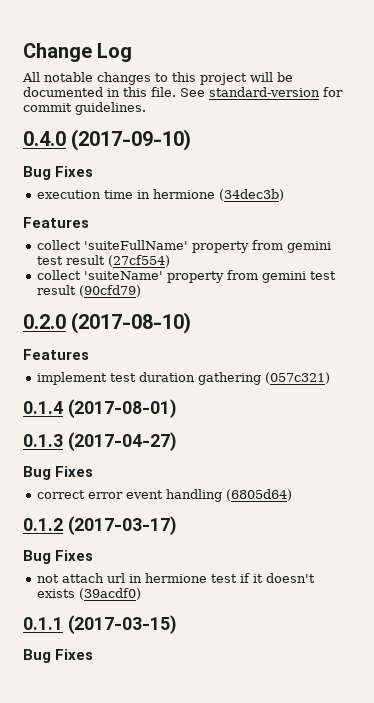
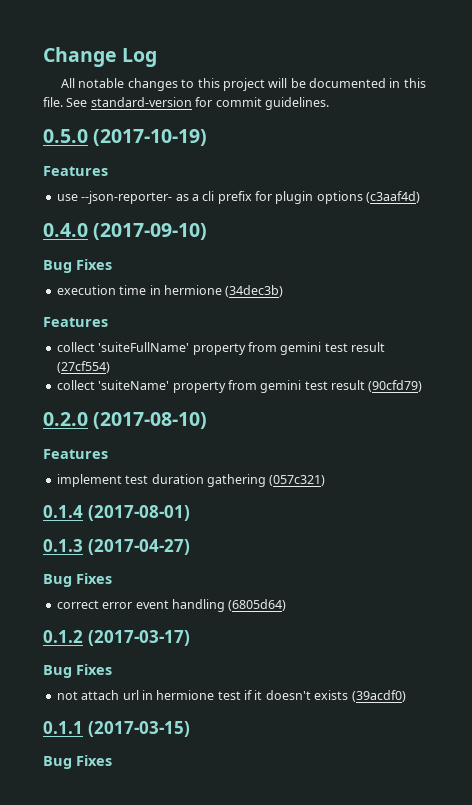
+ 0.5.0 (2017-10-19)
+ Features
+ use --json-reporter- as a cli prefix for plugin options (c3aaf4d)

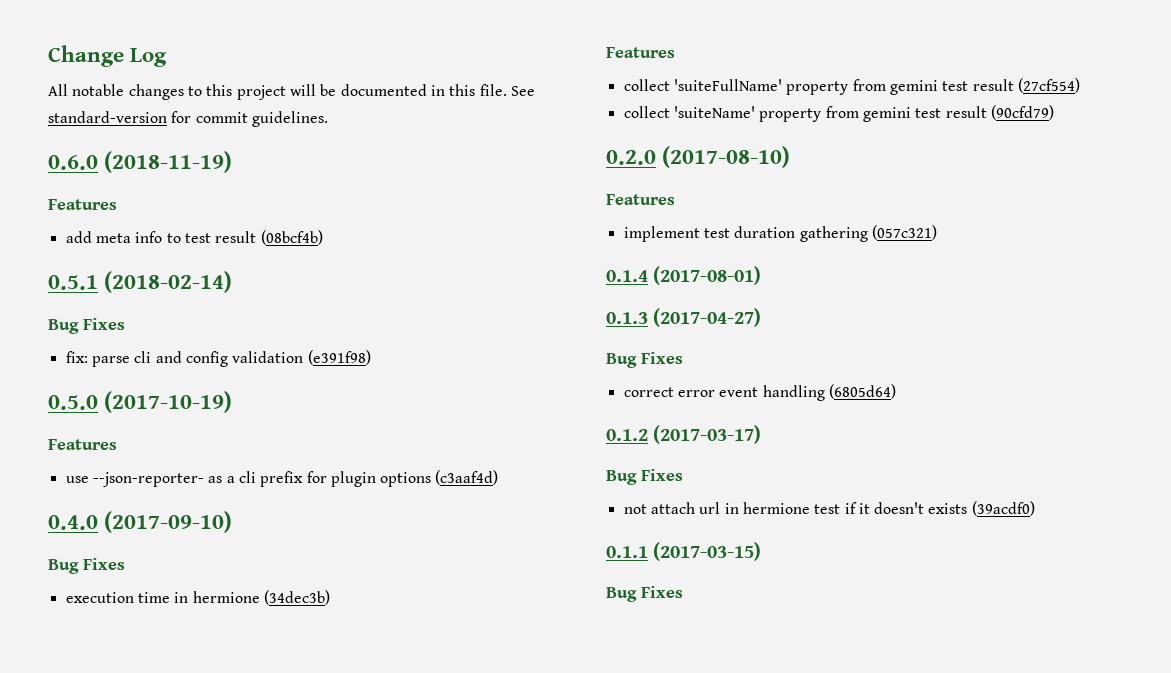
+ 0.6.0 (2018-11-19)
+ Features
+ add meta info to test result (08bcf4b)
+ 0.5.1 (2018-02-14)
+ Bug Fixes
+ fix: parse cli and config validation (e391f98)

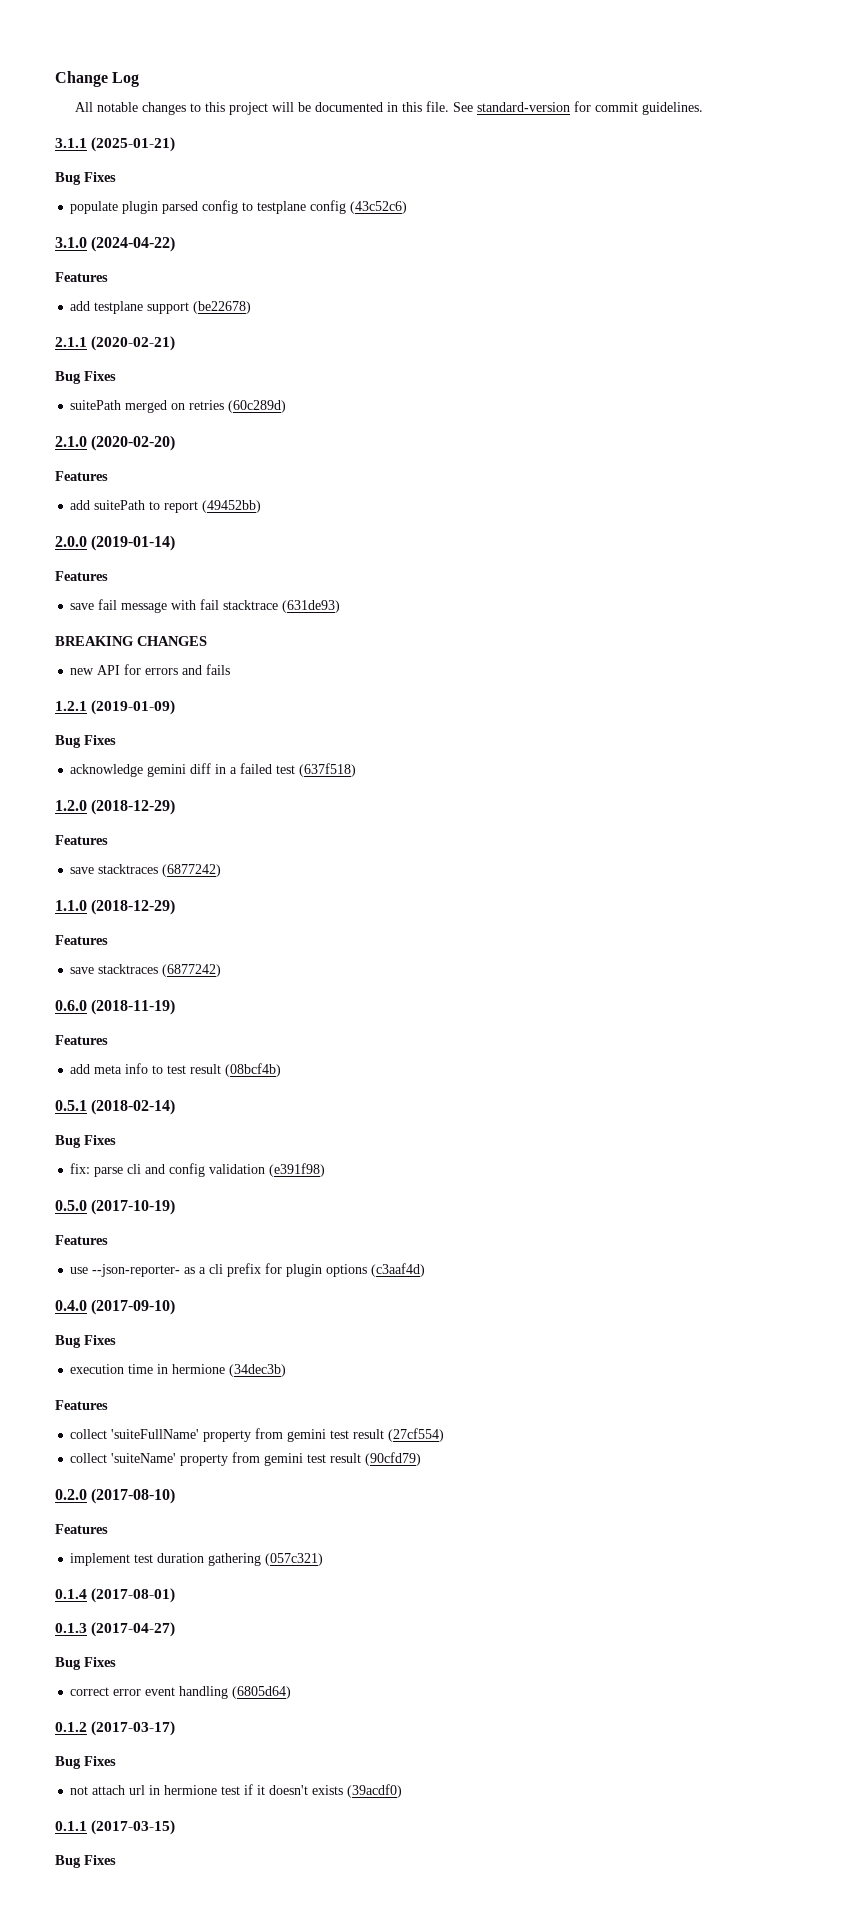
+ 3.1.1 (2025-01-21)
+ Bug Fixes
+ populate plugin parsed config to testplane config (43c52c6)
+ 3.1.0 (2024-04-22)
+ Features
+ add testplane support (be22678)
+ 2.1.1 (2020-02-21)
+ Bug Fixes
+ suitePath merged on retries (60c289d)
+ 2.1.0 (2020-02-20)
+ Features
+ add suitePath to report (49452bb)
+ 2.0.0 (2019-01-14)
+ Features
+ save fail message with fail stacktrace (631de93)
+ BREAKING CHANGES
+ new API for errors and fails
+ 1.2.1 (2019-01-09)
+ Bug Fixes
+ acknowledge gemini diff in a failed test (637f518)
+ 1.2.0 (2018-12-29)
+ Features
+ save stacktraces (6877242)
+ 1.1.0 (2018-12-29)
+ Features
+ save stacktraces (6877242)

